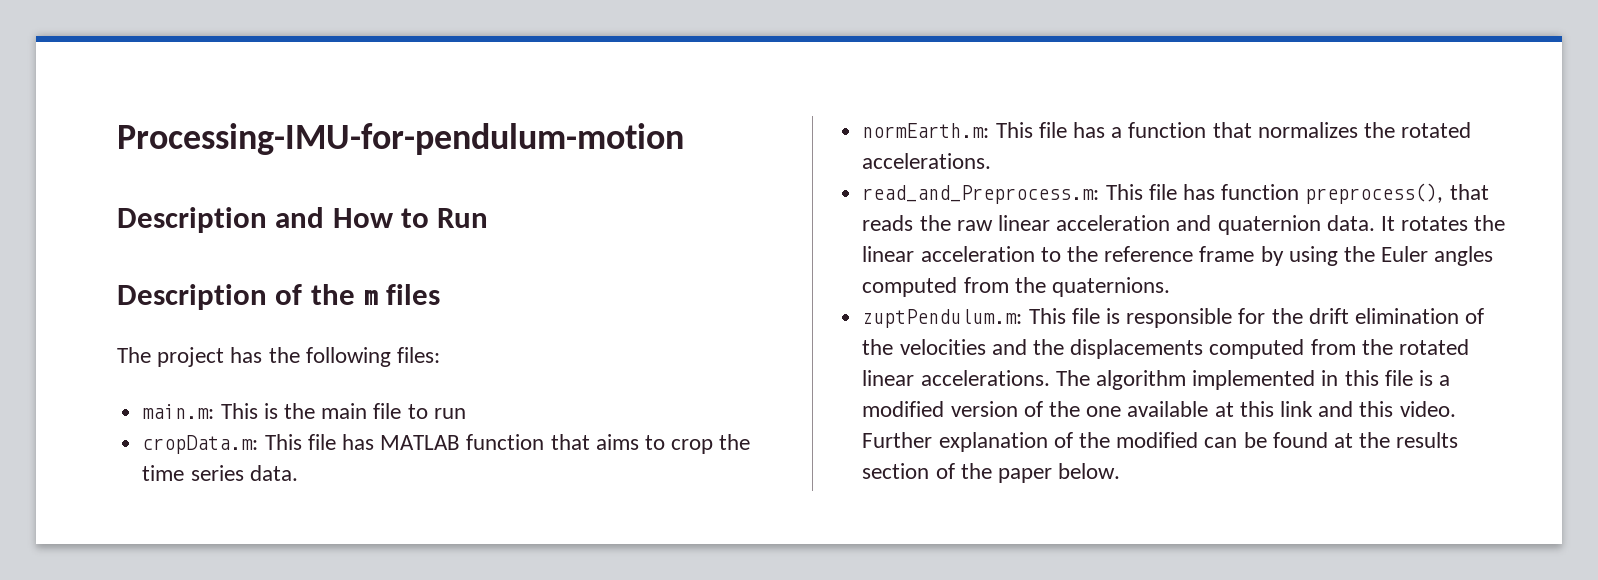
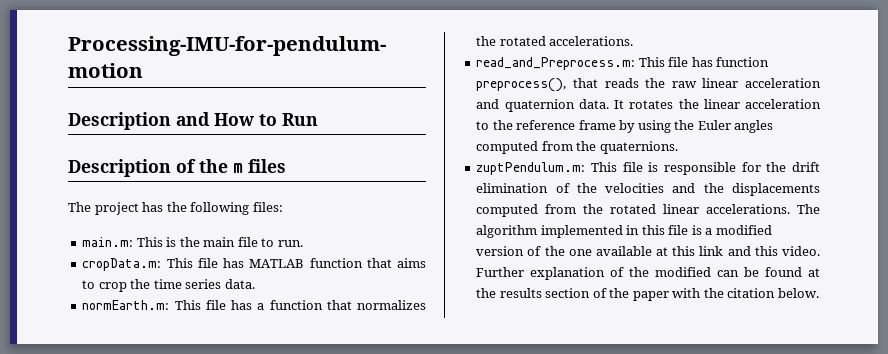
- main.m: This is the main file to run
+ main.m: This is the main file to run.
- Further explanation of the modified can be found at the results section of the paper below.
+ Further explanation of the modified can be found at the results section of the paper with the citation below.

